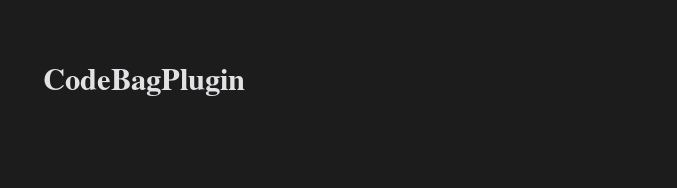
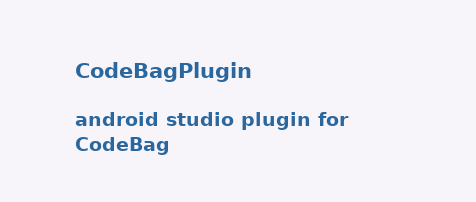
+ android studio plugin for CodeBag

